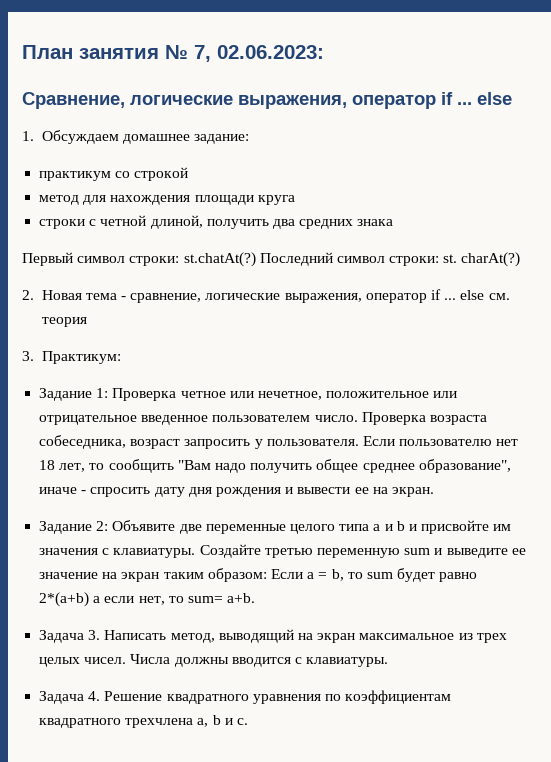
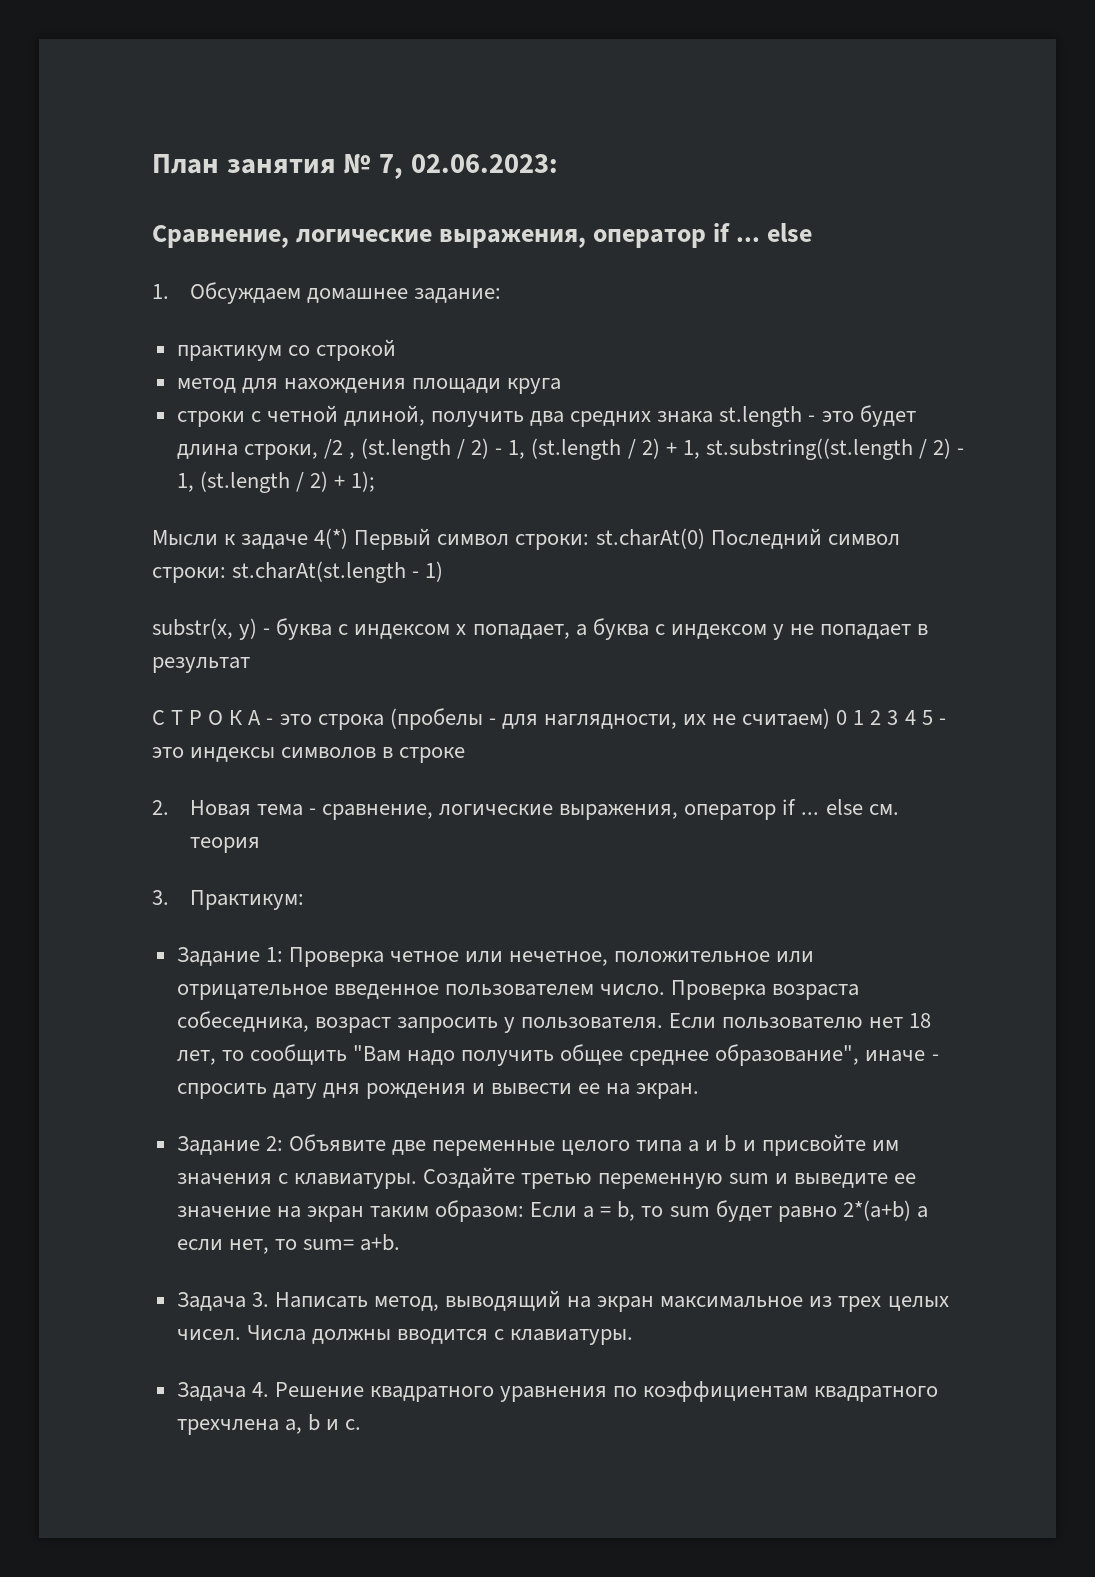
- строки с четной длиной, получить два средних знака
- Первый символ строки: st.chatAt(?) Последний символ строки: st. charAt(?)
+ строки с четной длиной, получить два средних знака st.length - это будет длина строки, /2 , (st.length / 2) - 1, (st.length / 2) + 1, st.substring((st.length / 2) - 1, (st.length / 2) + 1);
+ Мысли к задаче 4(*) Первый символ строки: st.charAt(0) Последний символ строки: st.charAt(st.length - 1)
+ substr(x, y) - буква с индексом х попадает, а буква с индексом y не попадает в результат
+ С Т Р О К А - это строка (пробелы - для наглядности, их не считаем) 0 1 2 3 4 5 - это индексы символов в строке

